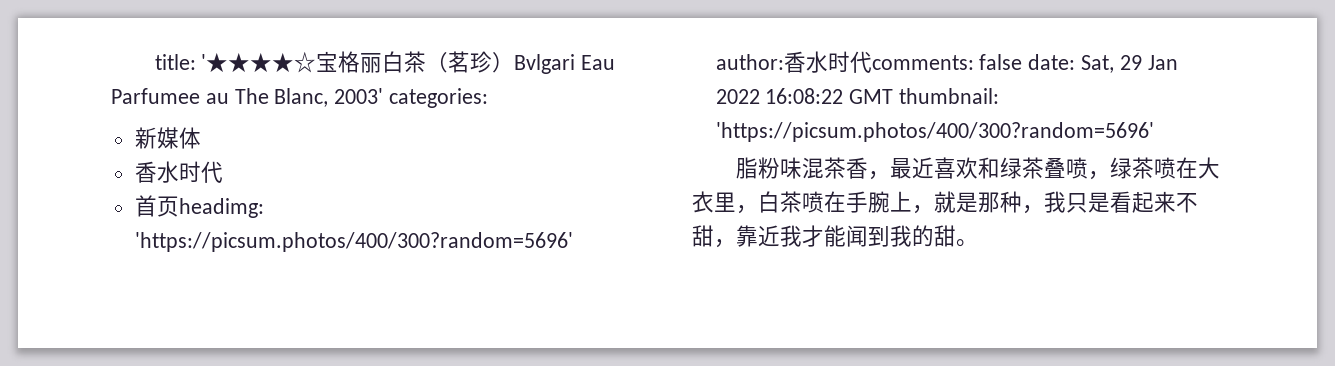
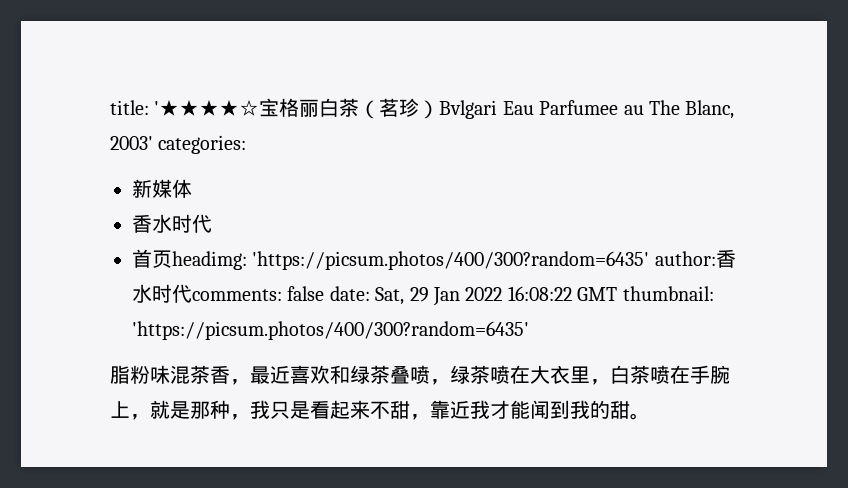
- 首页headimg: 'https://picsum.photos/400/300?random=5696' author:香水时代comments: false date: Sat, 29 Jan 2022 16:08:22 GMT thumbnail: 'https://picsum.photos/400/300?random=5696'
+ 首页headimg: 'https://picsum.photos/400/300?random=6435' author:香水时代comments: false date: Sat, 29 Jan 2022 16:08:22 GMT thumbnail: 'https://picsum.photos/400/300?random=6435'

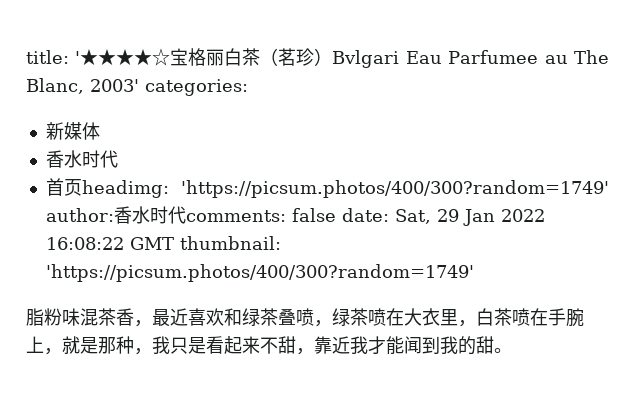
- 首页headimg: 'https://picsum.photos/400/300?random=6435' author:香水时代comments: false date: Sat, 29 Jan 2022 16:08:22 GMT thumbnail: 'https://picsum.photos/400/300?random=6435'
+ 首页headimg: 'https://picsum.photos/400/300?random=1749' author:香水时代comments: false date: Sat, 29 Jan 2022 16:08:22 GMT thumbnail: 'https://picsum.photos/400/300?random=1749'

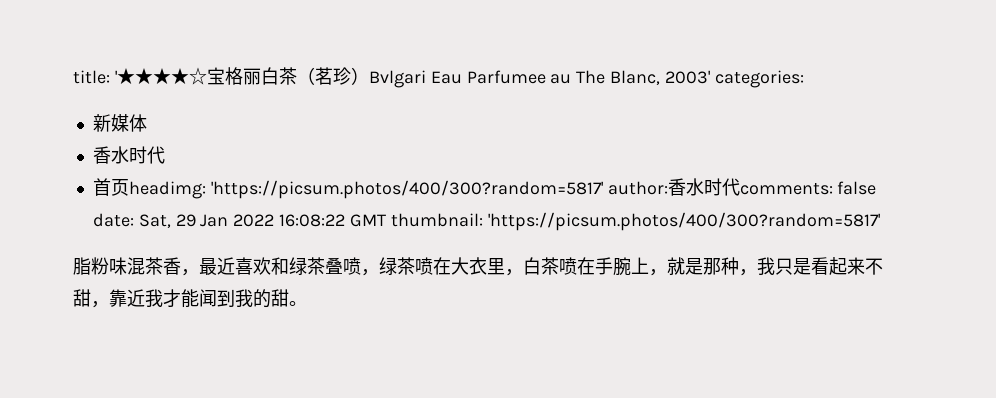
- 首页headimg: 'https://picsum.photos/400/300?random=1749' author:香水时代comments: false date: Sat, 29 Jan 2022 16:08:22 GMT thumbnail: 'https://picsum.photos/400/300?random=1749'
+ 首页headimg: 'https://picsum.photos/400/300?random=5817' author:香水时代comments: false date: Sat, 29 Jan 2022 16:08:22 GMT thumbnail: 'https://picsum.photos/400/300?random=5817'

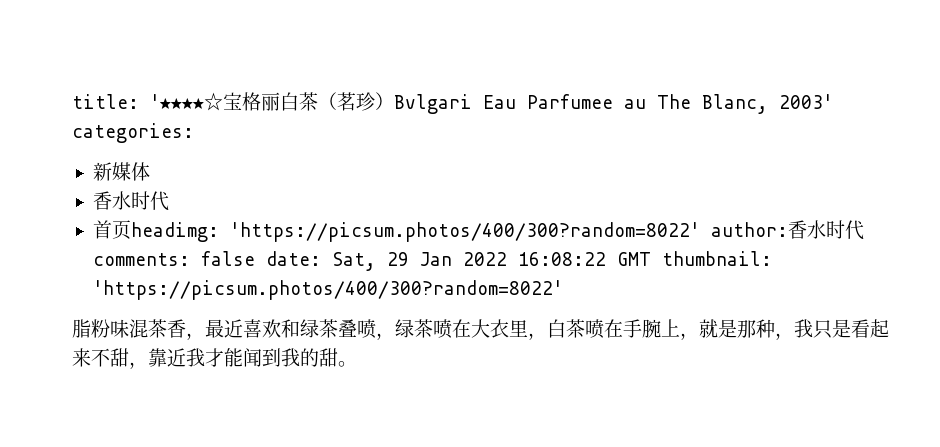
- 首页headimg: 'https://picsum.photos/400/300?random=5817' author:香水时代comments: false date: Sat, 29 Jan 2022 16:08:22 GMT thumbnail: 'https://picsum.photos/400/300?random=5817'
+ 首页headimg: 'https://picsum.photos/400/300?random=8022' author:香水时代comments: false date: Sat, 29 Jan 2022 16:08:22 GMT thumbnail: 'https://picsum.photos/400/300?random=8022'

